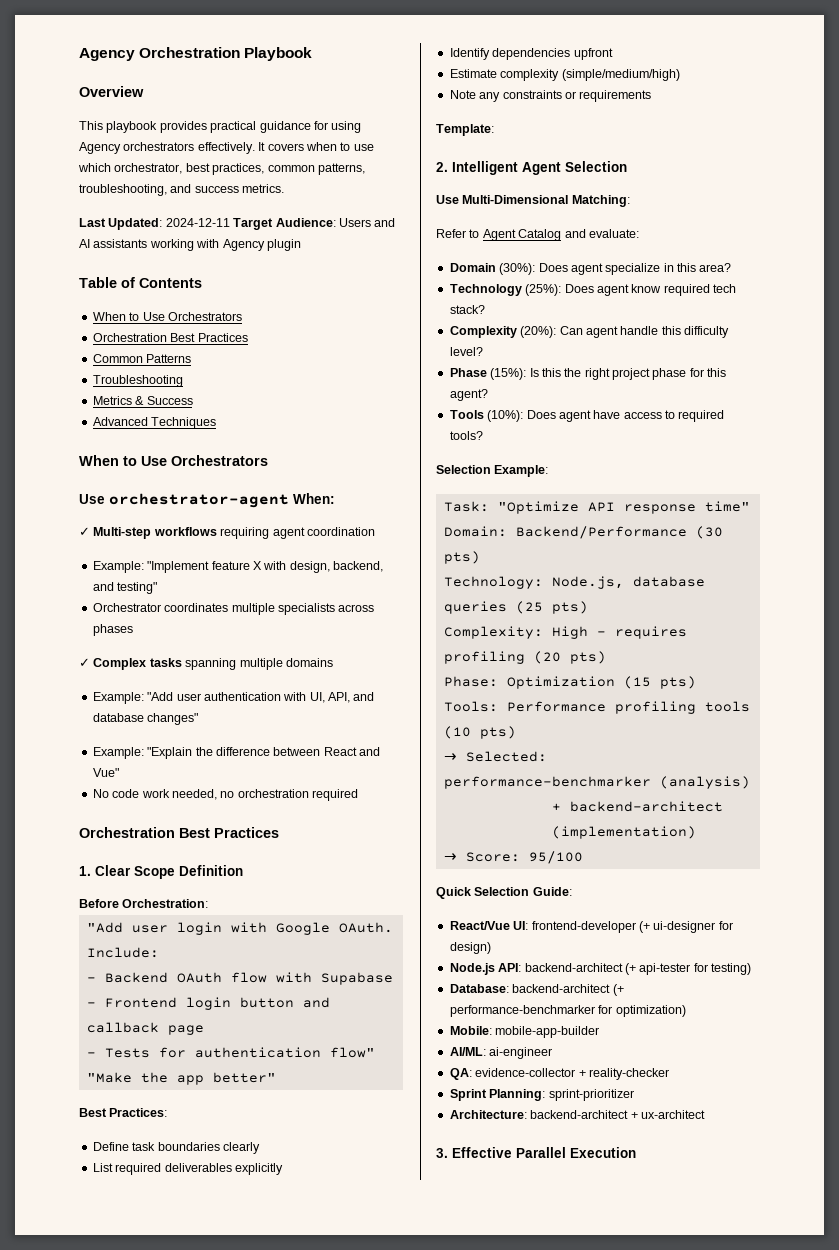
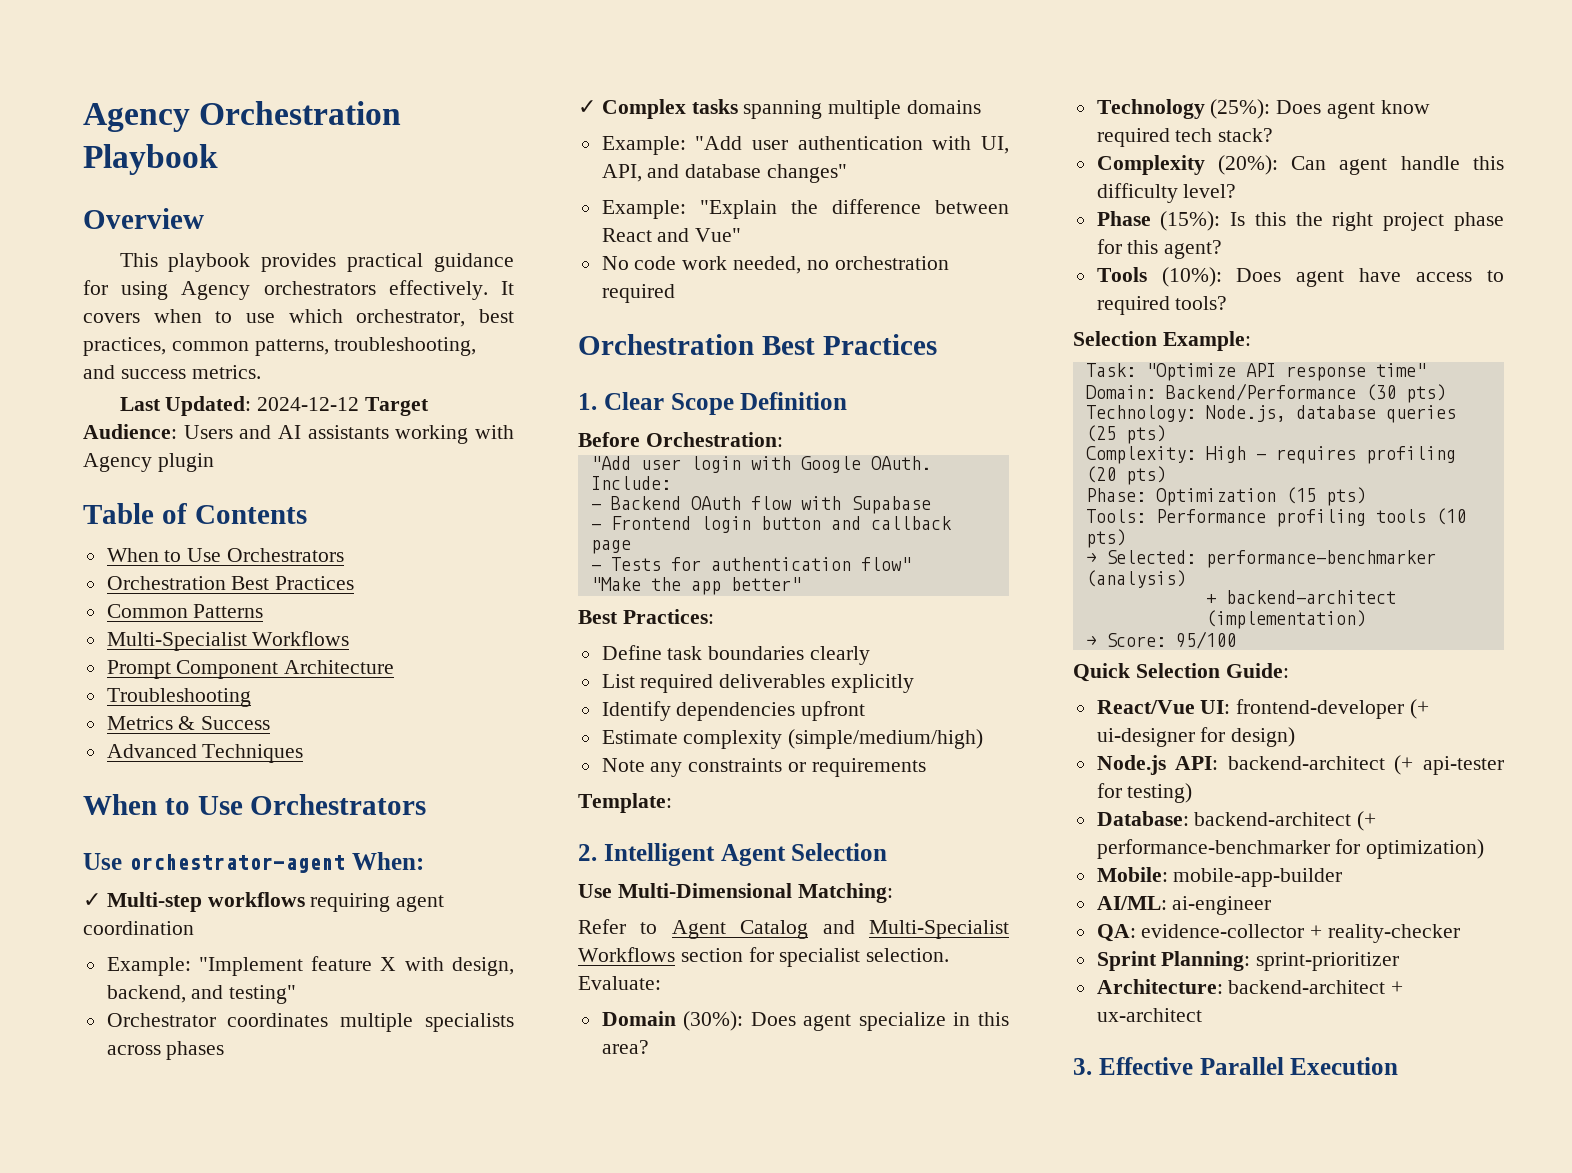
- Last Updated: 2024-12-11 Target Audience: Users and AI assistants working with Agency plugin
+ Last Updated: 2024-12-12 Target Audience: Users and AI assistants working with Agency plugin
  Common Patterns
+ Multi-Specialist Workflows
+ Prompt Component Architecture
- Refer to Agent Catalog and evaluate:
+ Refer to Agent Catalog and Multi-Specialist Workflows section for specialist selection. Evaluate:

